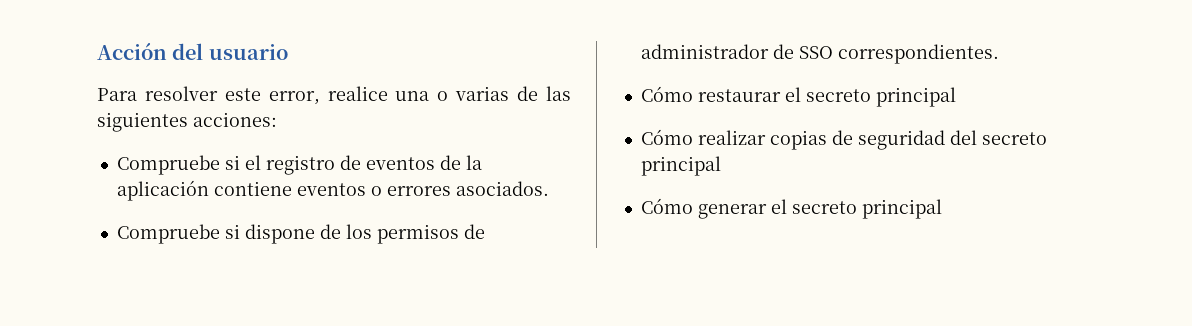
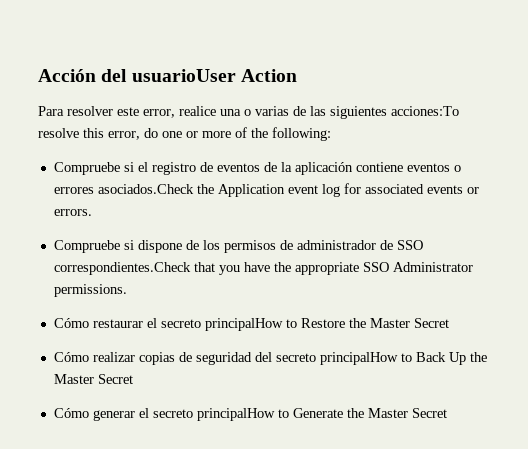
- Acción del usuario
+ Acción del usuarioUser Action
- Para resolver este error, realice una o varias de las siguientes acciones:
+ Para resolver este error, realice una o varias de las siguientes acciones:To resolve this error, do one or more of the following:
- Compruebe si el registro de eventos de la aplicación contiene eventos o errores asociados.
+ Compruebe si el registro de eventos de la aplicación contiene eventos o errores asociados.Check the Application event log for associated events or errors.
- Compruebe si dispone de los permisos de administrador de SSO correspondientes.
- Cómo restaurar el secreto principal
+ Compruebe si dispone de los permisos de administrador de SSO correspondientes.Check that you have the appropriate SSO Administrator permissions.
+ Cómo restaurar el secreto principalHow to Restore the Master Secret
- Cómo realizar copias de seguridad del secreto principal
- Cómo generar el secreto principal
+ Cómo realizar copias de seguridad del secreto principalHow to Back Up the Master Secret
+ Cómo generar el secreto principalHow to Generate the Master Secret

